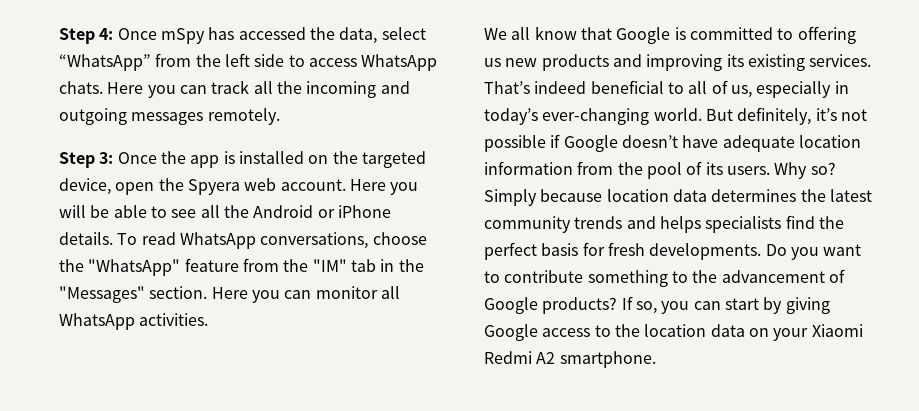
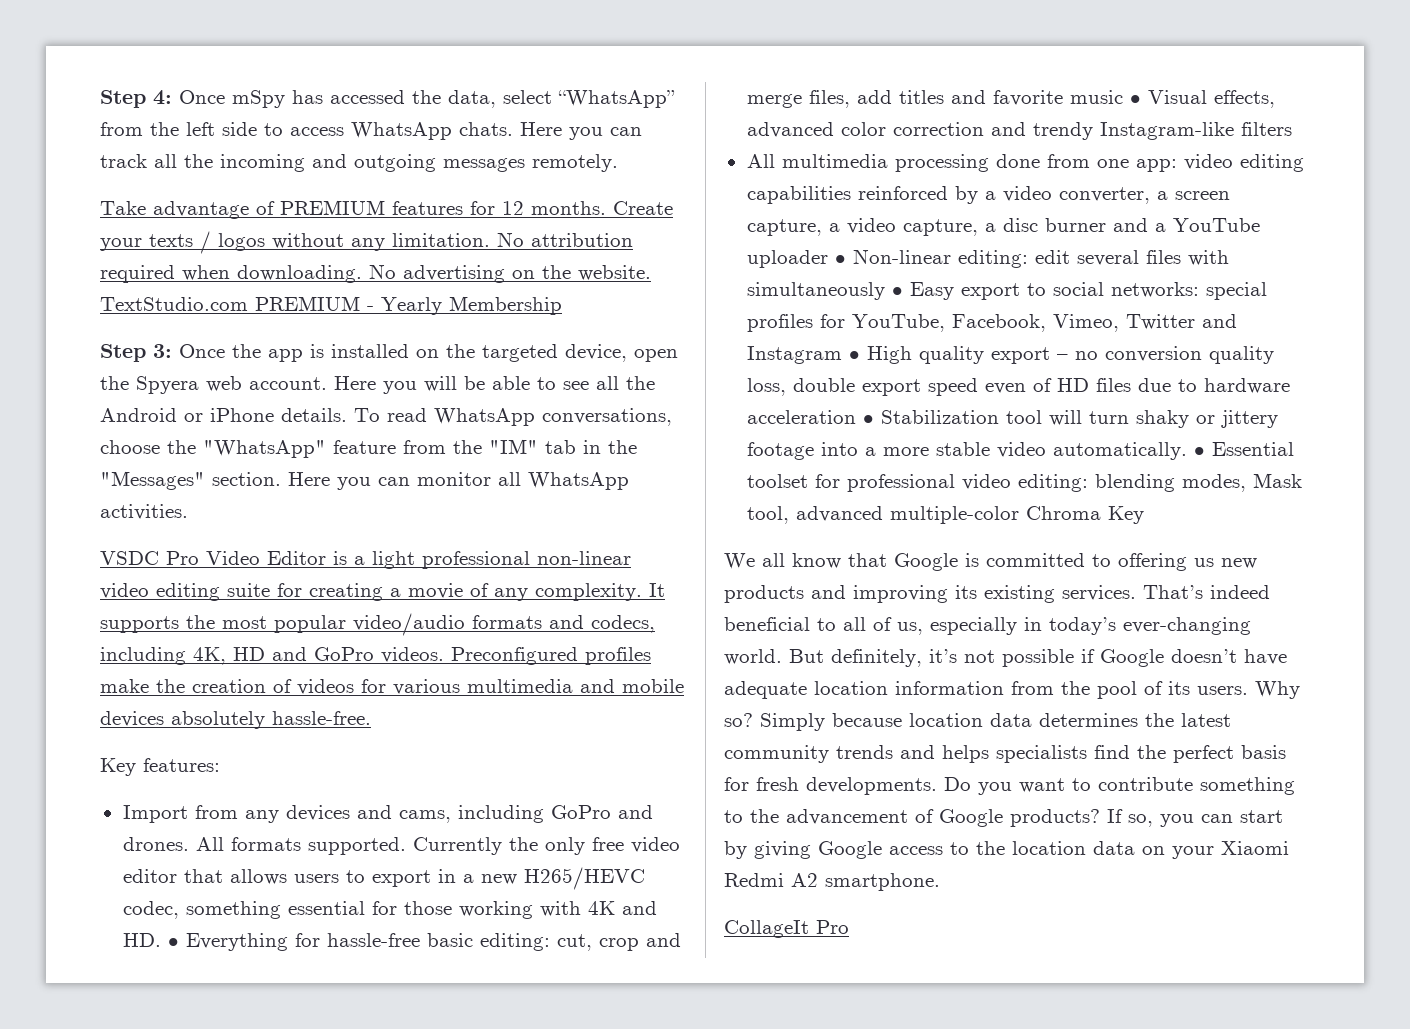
+ Take advantage of PREMIUM features for 12 months. Create your texts / logos without any limitation. No attribution required when downloading. No advertising on the website. TextStudio.com PREMIUM - Yearly Membership
+ VSDC Pro Video Editor is a light professional non-linear video editing suite for creating a movie of any complexity. It supports the most popular video/audio formats and codecs, including 4K, HD and GoPro videos. Preconfigured profiles make the creation of videos for various multimedia and mobile devices absolutely hassle-free.
+ Key features:
+ Import from any devices and cams, including GoPro and drones. All formats supported. Сurrently the only free video editor that allows users to export in a new H265/HEVC codec, something essential for those working with 4K and HD. • Everything for hassle-free basic editing: cut, crop and merge files, add titles and favorite music • Visual effects, advanced color correction and trendy Instagram-like filters
+ All multimedia processing done from one app: video editing capabilities reinforced by a video converter, a screen capture, a video capture, a disc burner and a YouTube uploader • Non-linear editing: edit several files with simultaneously • Easy export to social networks: special profiles for YouTube, Facebook, Vimeo, Twitter and Instagram • High quality export – no conversion quality loss, double export speed even of HD files due to hardware acceleration • Stabilization tool will turn shaky or jittery footage into a more stable video automatically. • Essential toolset for professional video editing: blending modes, Mask tool, advanced multiple-color Chroma Key
+ CollageIt Pro

